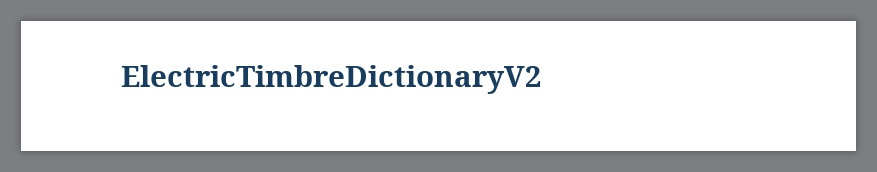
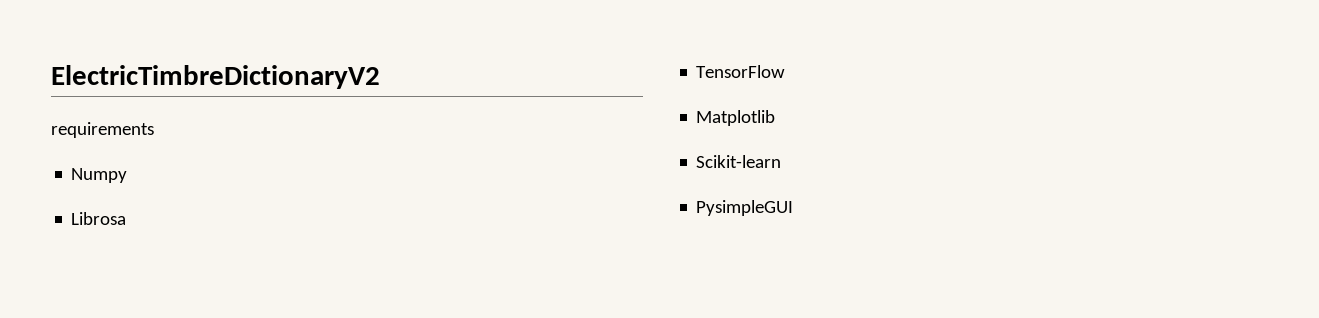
+ requirements
+ Numpy
+ Librosa
+ TensorFlow
+ Matplotlib
+ Scikit-learn
+ PysimpleGUI

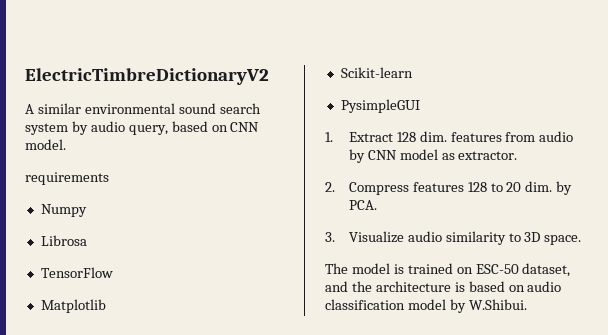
+ A similar environmental sound search system by audio query, based on CNN model.
+ 1. Extract 128 dim. features from audio by CNN model as extractor.
+ 2. Compress features 128 to 20 dim. by PCA.
+ 3. Visualize audio similarity to 3D space.
+ The model is trained on ESC-50 dataset, and the architecture is based on audio classification model by W.Shibui.

